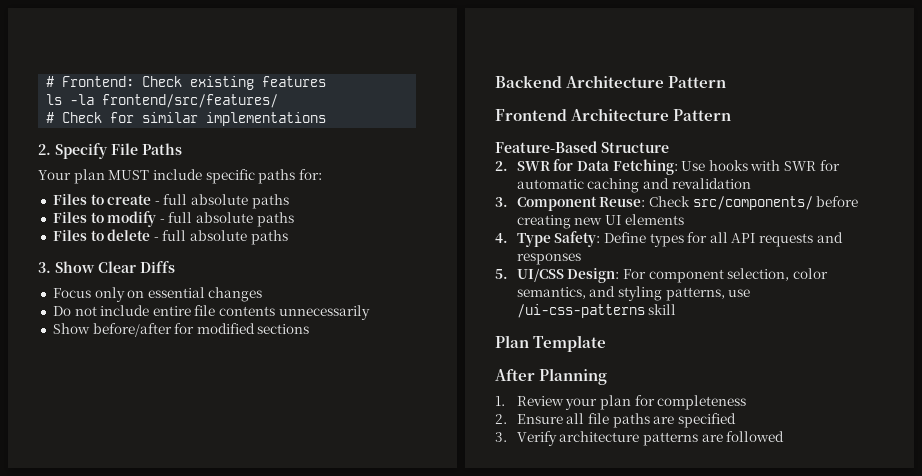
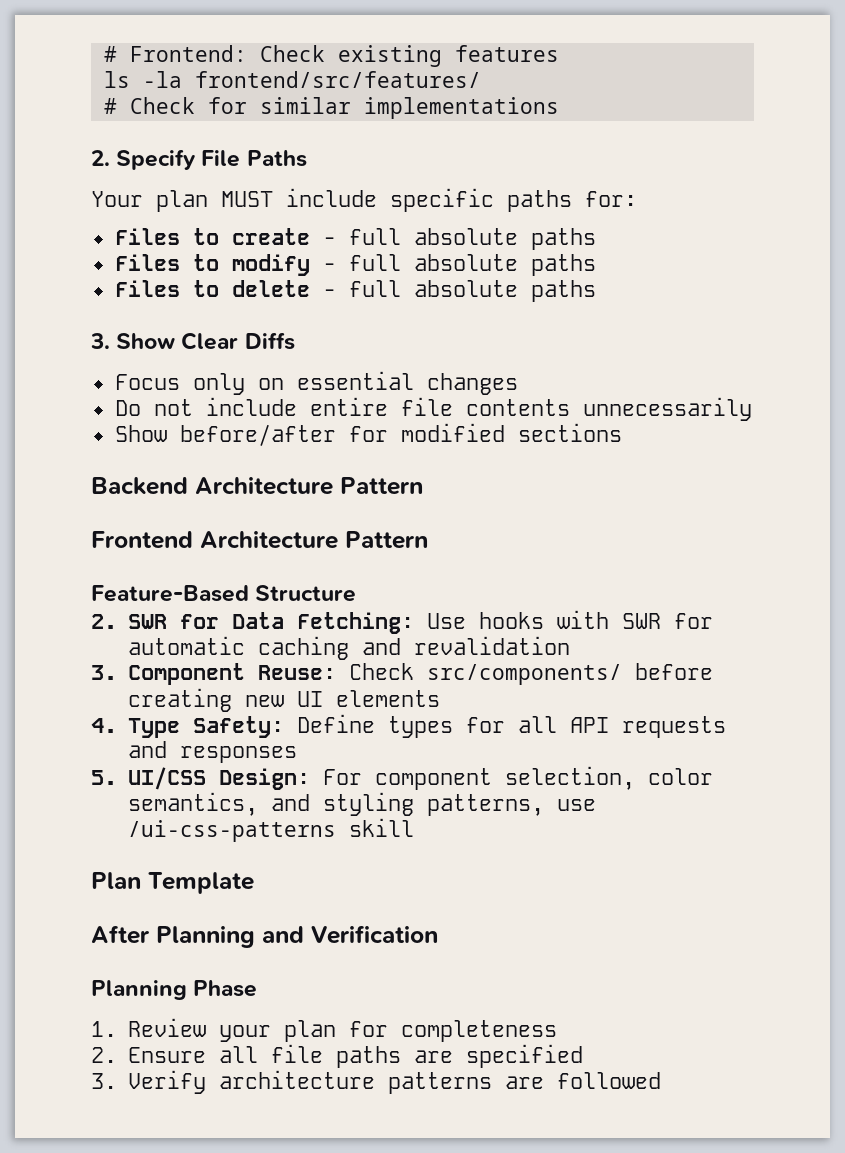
- After Planning
+ After Planning and Verification
+ Planning Phase

